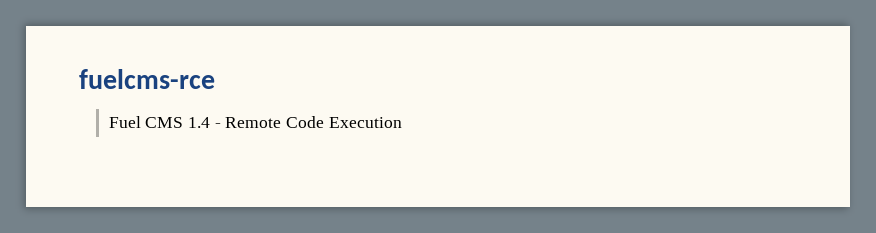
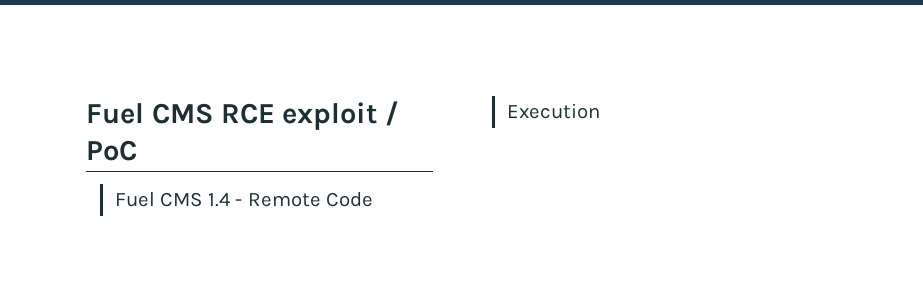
- fuelcms-rce
+ Fuel CMS RCE exploit / PoC

